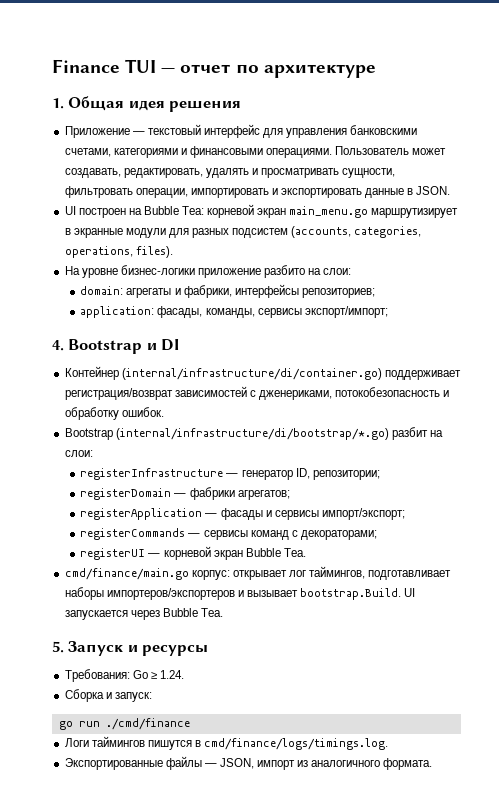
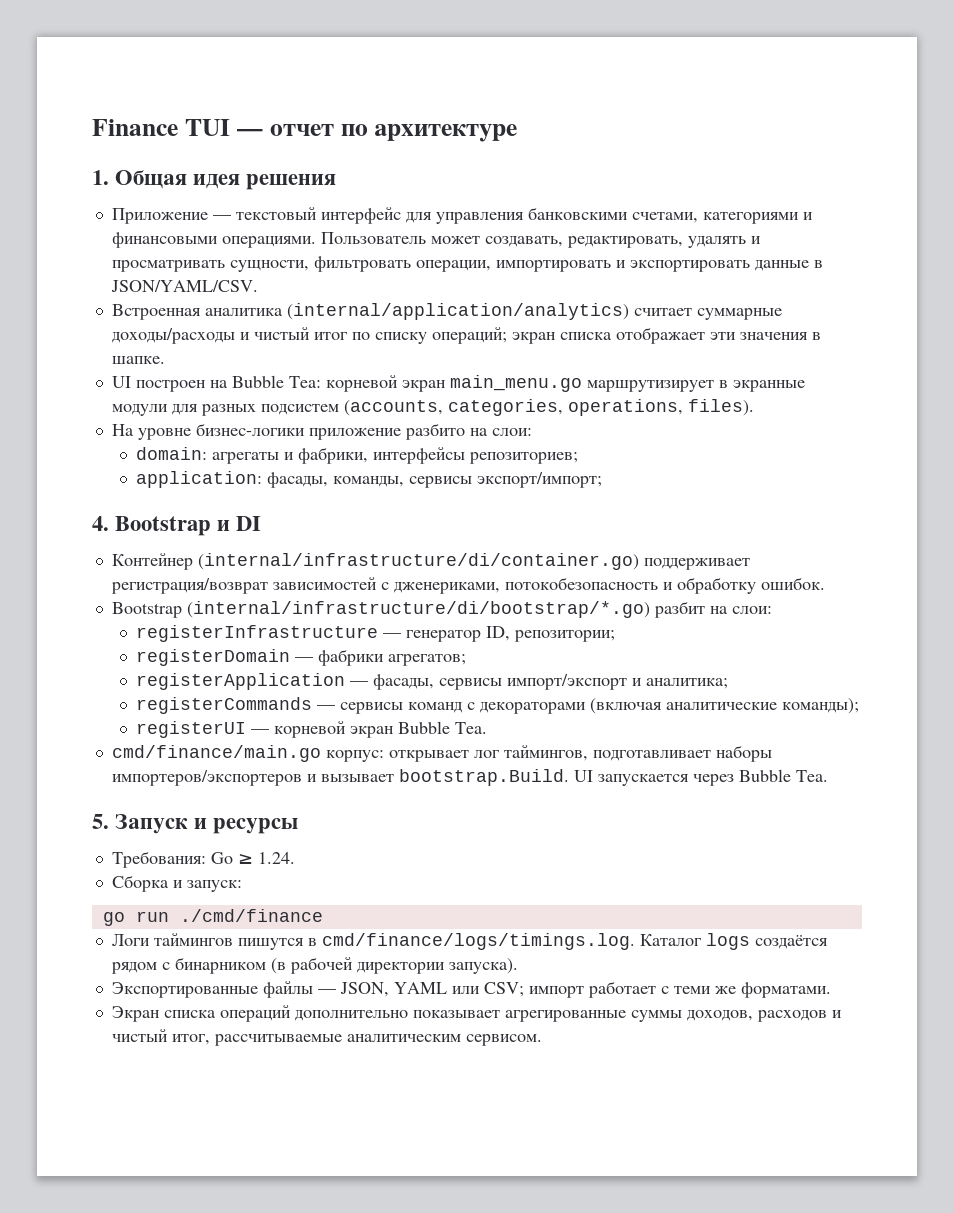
- Пользователь может создавать, редактировать, удалять и просматривать сущности, фильтровать операции, импортировать и экспортировать данные в JSON.
+ Пользователь может создавать, редактировать, удалять и просматривать сущности, фильтровать операции, импортировать и экспортировать данные в JSON/YAML/CSV.
+ Встроенная аналитика (internal/application/analytics) считает суммарные доходы/расходы и чистый итог по списку операций; экран списка отображает эти значения в шапке.
- registerApplication — фасады и сервисы импорт/экспорт;
+ registerApplication — фасады, сервисы импорт/экспорт и аналитика;
- registerCommands — сервисы команд с декораторами;
+ registerCommands — сервисы команд с декораторами (включая аналитические команды);
- Логи таймингов пишутся в cmd/finance/logs/timings.log.
- Экспортированные файлы — JSON, импорт из аналогичного формата.
+ Логи таймингов пишутся в cmd/finance/logs/timings.log. Каталог logs создаётся рядом с бинарником (в рабочей директории запуска).
+ Экспортированные файлы — JSON, YAML или CSV; импорт работает с теми же форматами.
+ Экран списка операций дополнительно показывает агрегированные суммы доходов, расходов и чистый итог, рассчитываемые аналитическим сервисом.

